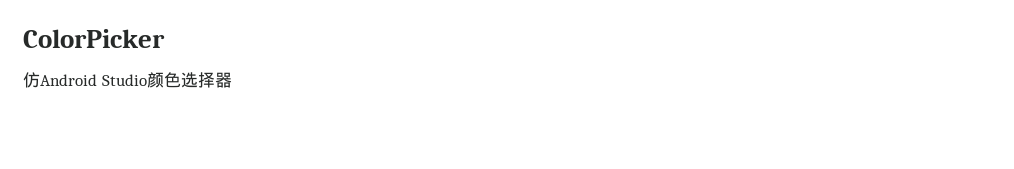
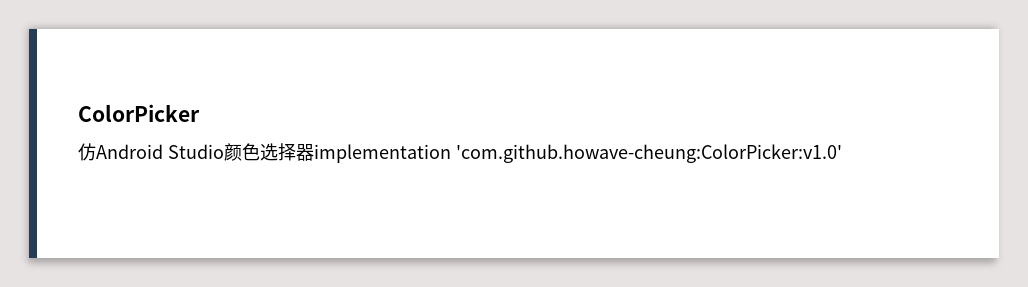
- 仿Android Studio颜色选择器
+ 仿Android Studio颜色选择器implementation 'com.github.howave-cheung:ColorPicker:v1.0'

